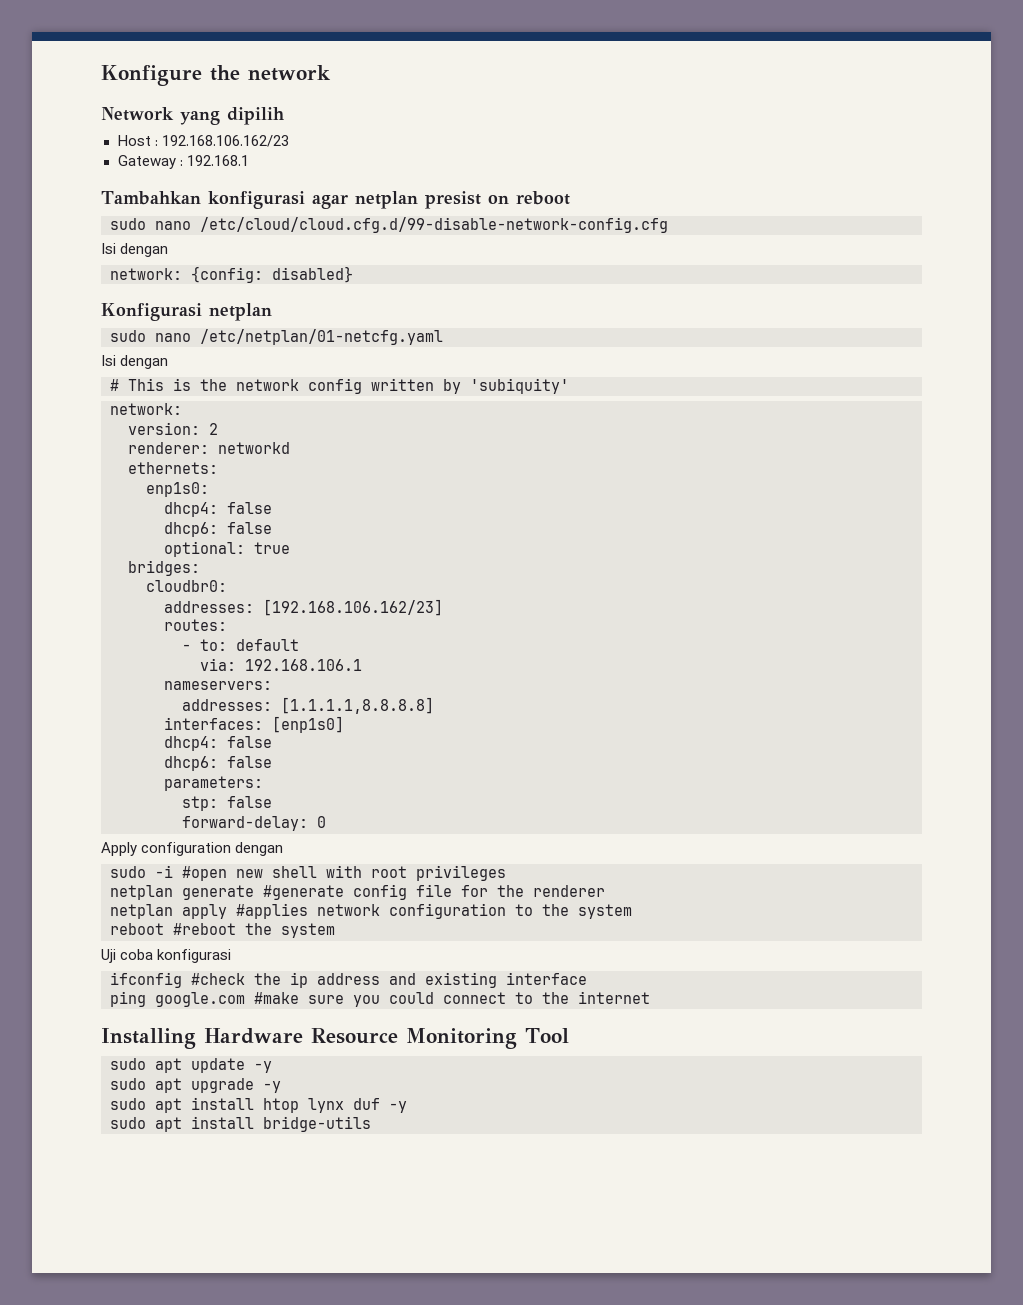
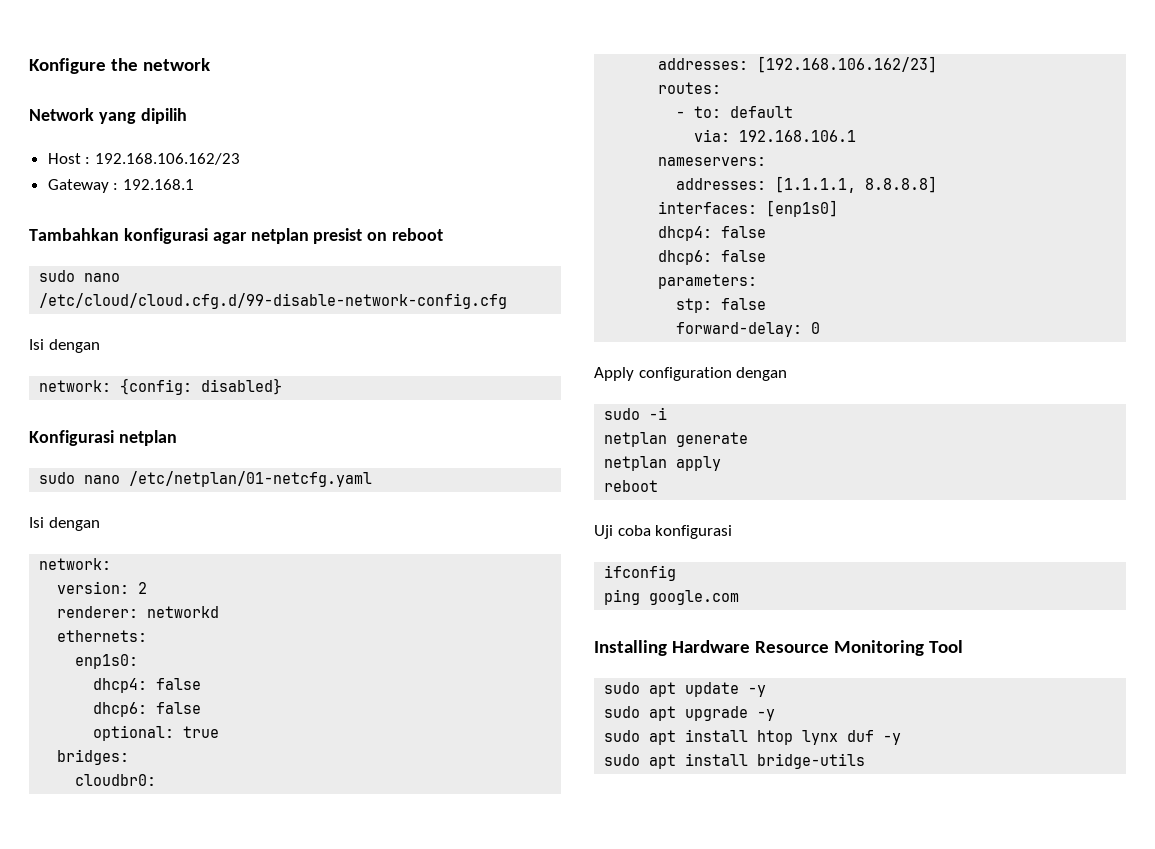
- # This is the network config written by 'subiquity'
- addresses: [1.1.1.1,8.8.8.8]
+ addresses: [1.1.1.1, 8.8.8.8]
- sudo -i #open new shell with root privileges
- netplan generate #generate config file for the renderer
- netplan apply #applies network configuration to the system
- reboot #reboot the system
+ sudo -i
+ netplan generate
+ netplan apply
+ reboot
  Uji coba konfigurasi
- ifconfig #check the ip address and existing interface
- ping google.com #make sure you could connect to the internet
+ ifconfig
+ ping google.com

